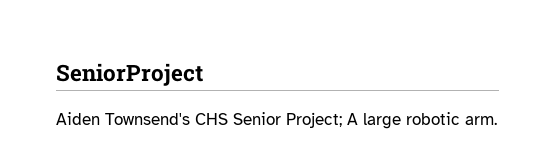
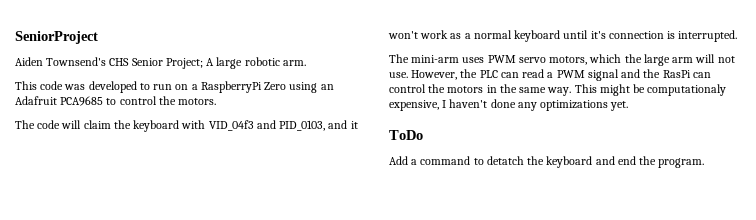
+ This code was developed to run on a RaspberryPi Zero using an Adafruit PCA9685 to control the motors.
+ The code will claim the keyboard with VID_04f3 and PID_0103, and it won't work as a normal keyboard until it's connection is interrupted.
+ The mini-arm uses PWM servo motors, which the large arm will not use. However, the PLC can read a PWM signal and the RasPi can control the motors in the same way. This might be computationaly expensive, I haven't done any optimizations yet.
+ ToDo
+ Add a command to detatch the keyboard and end the program.

